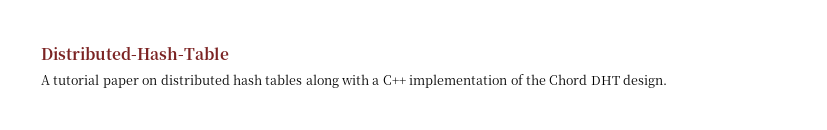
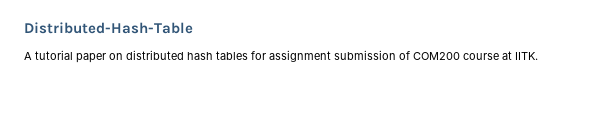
- A tutorial paper on distributed hash tables along with a C++ implementation of the Chord DHT design.
+ A tutorial paper on distributed hash tables for assignment submission of COM200 course at IITK.

